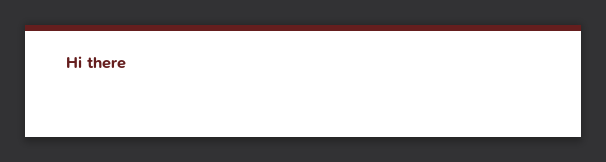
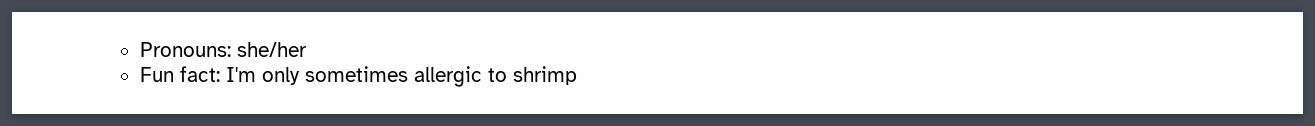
- Hi there
+ Pronouns: she/her
+ Fun fact: I'm only sometimes allergic to shrimp

